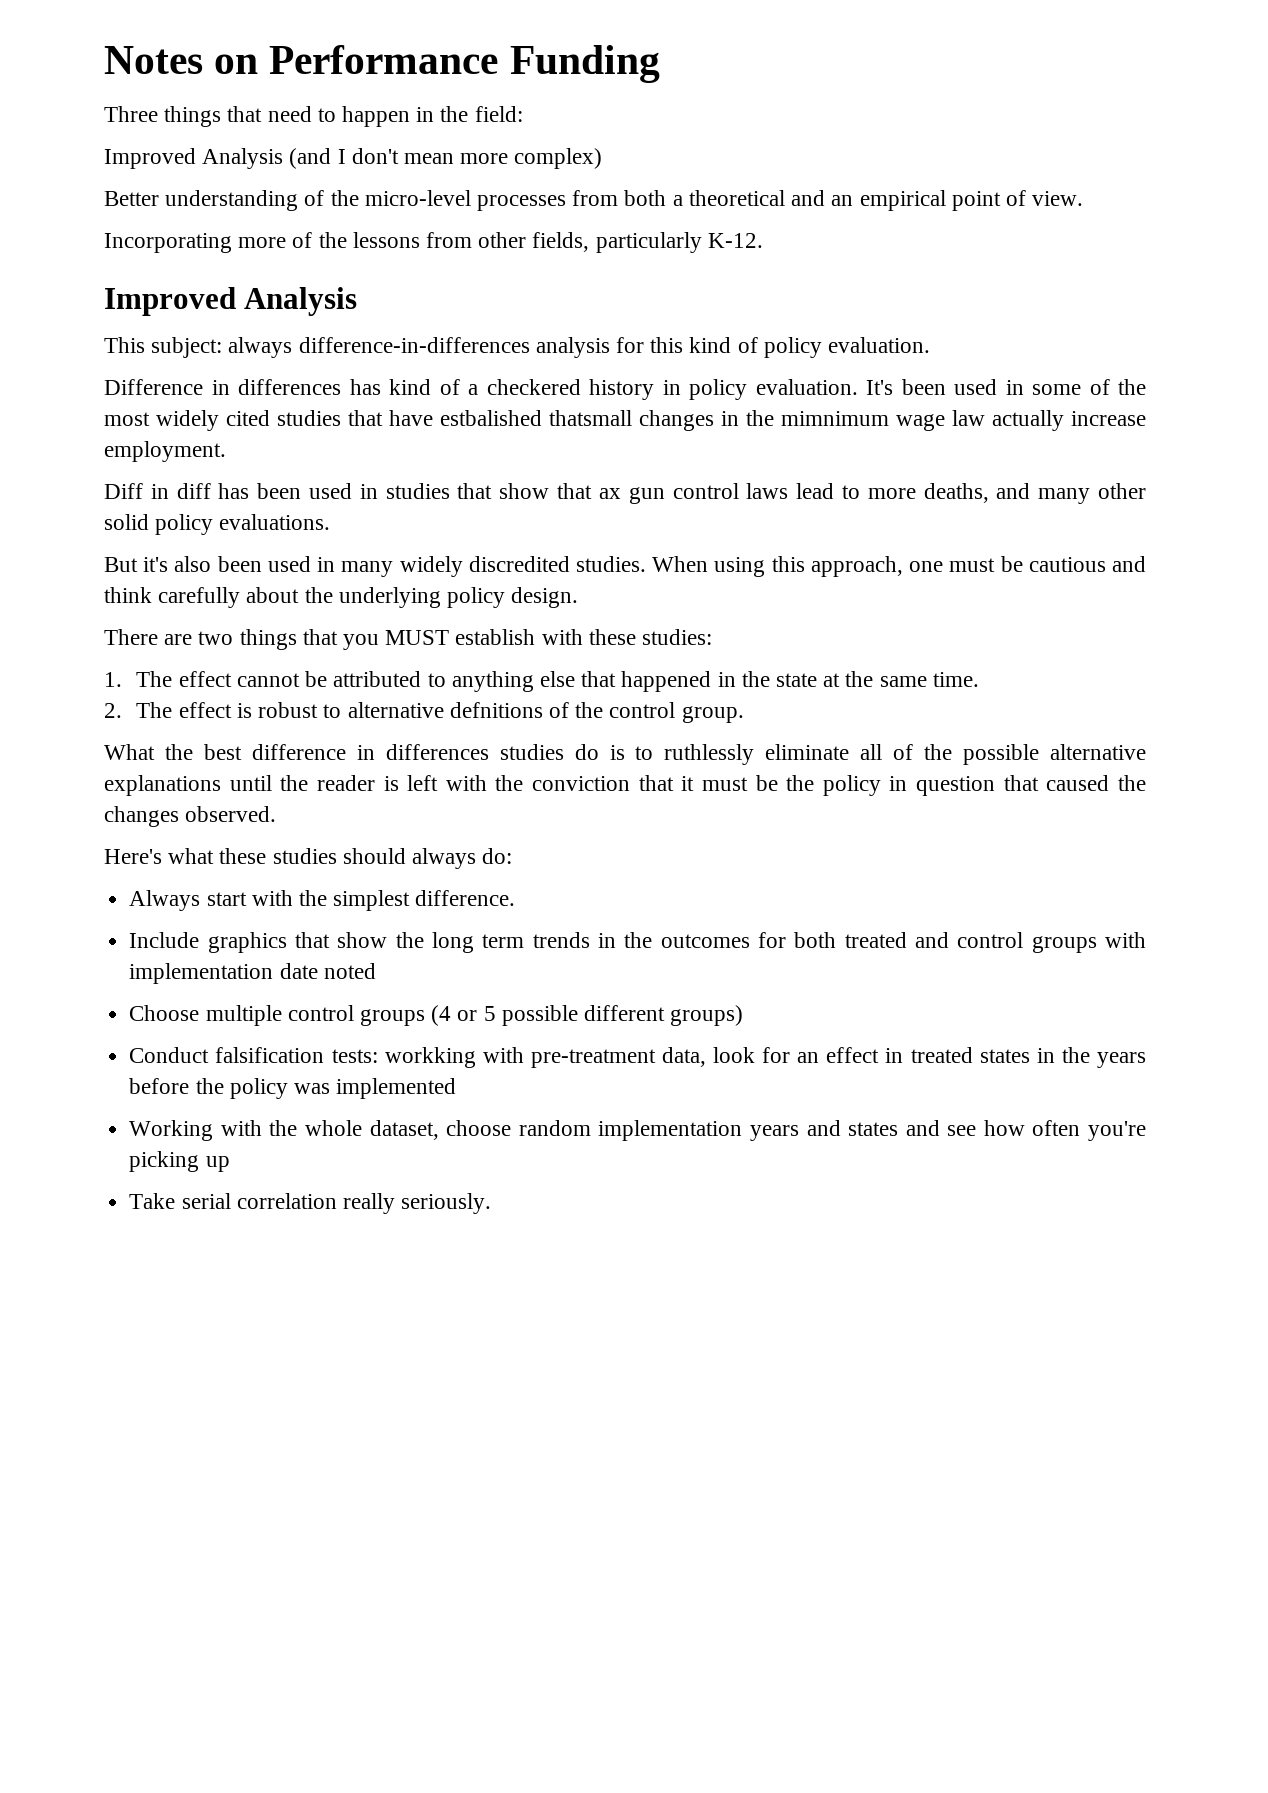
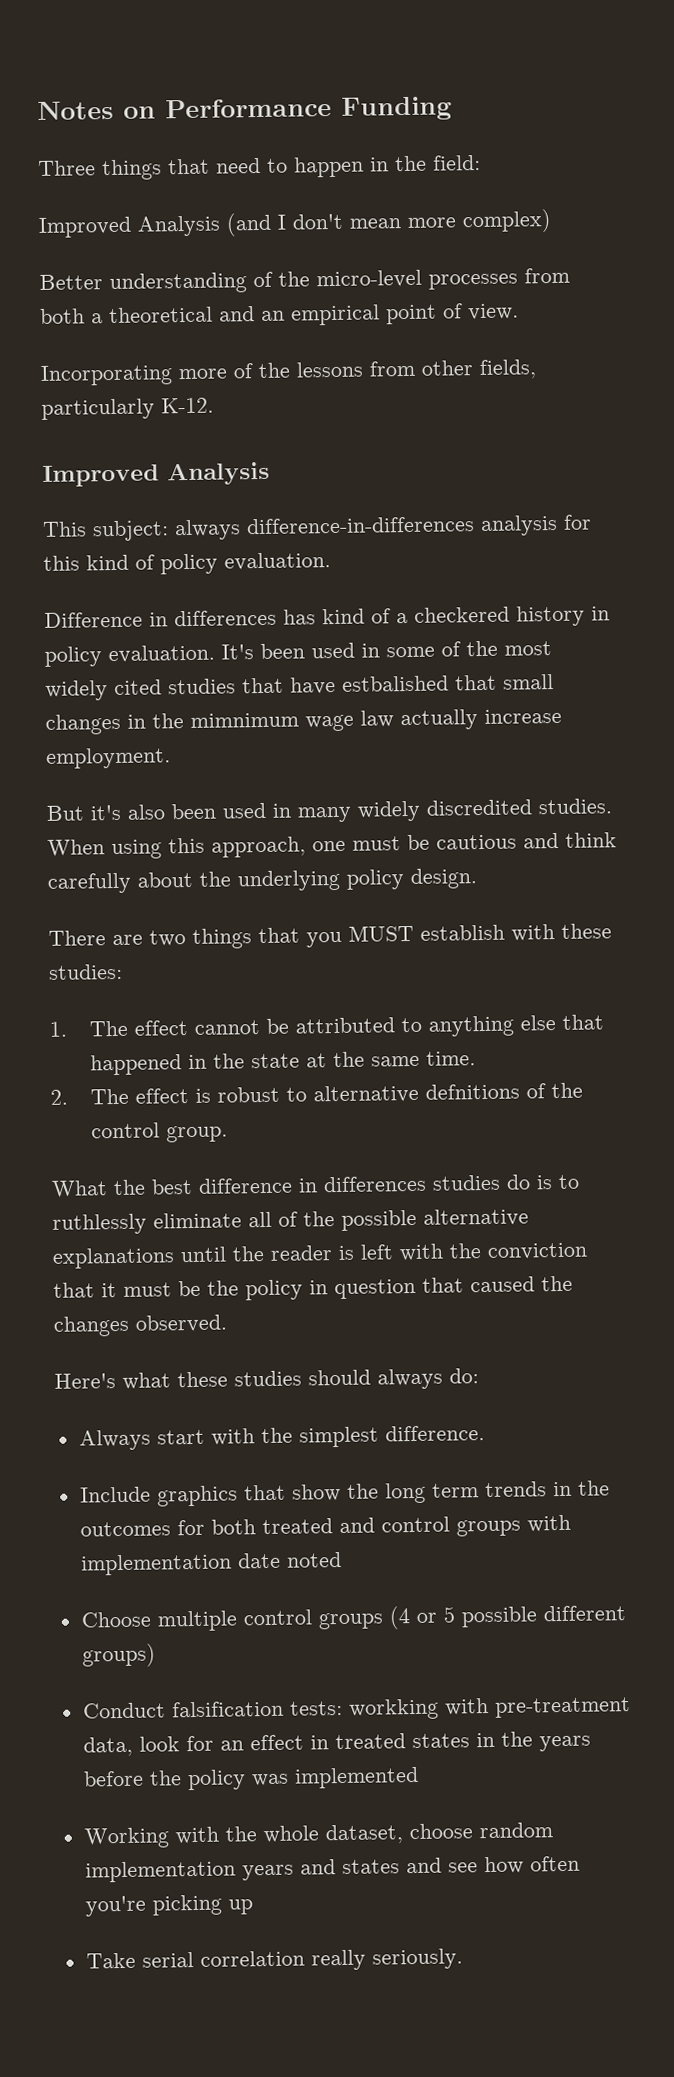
- It's been used in some of the most widely cited studies that have estbalished thatsmall changes in the mimnimum wage law actually increase employment.
+ It's been used in some of the most widely cited studies that have estbalished that small changes in the mimnimum wage law actually increase employment.
- Diff in diff has been used in studies that show that ax gun control laws lead to more deaths, and many other solid policy evaluations.

